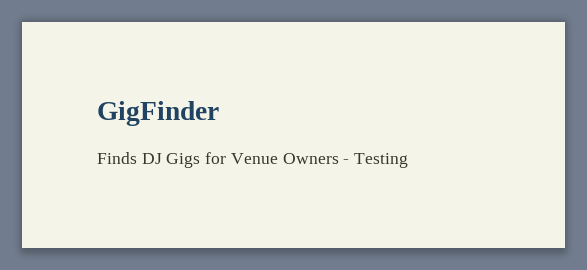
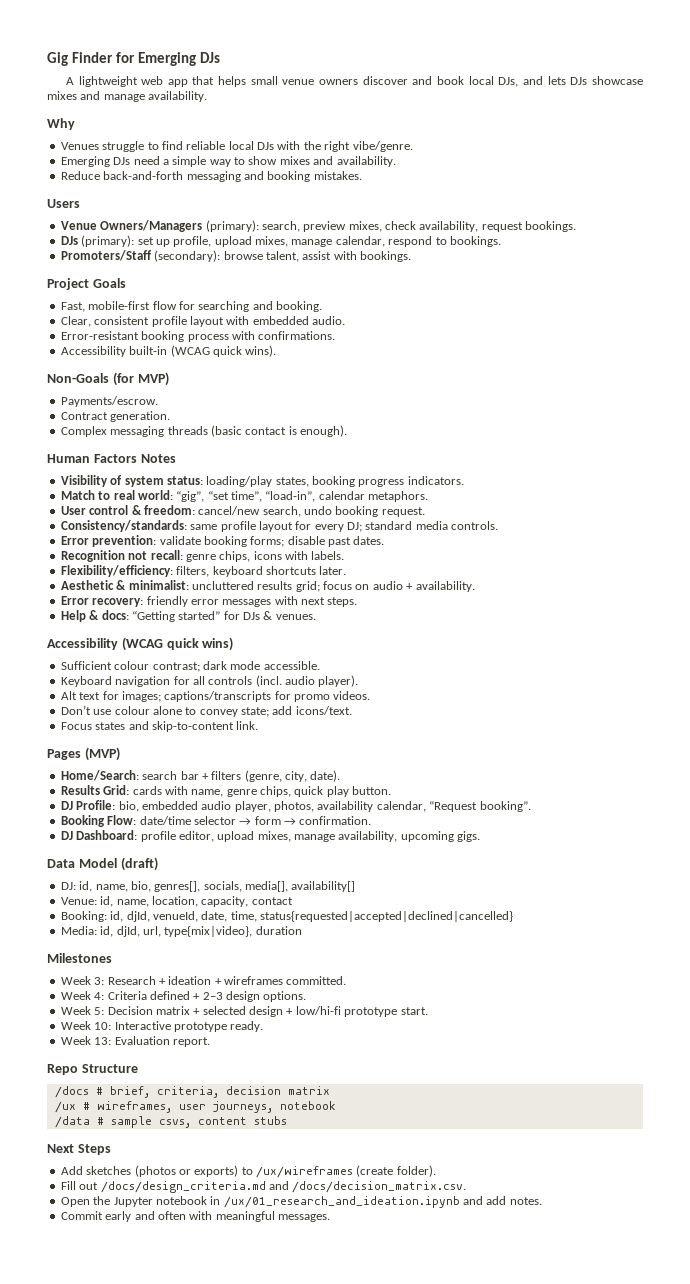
- GigFinder
- Finds DJ Gigs for Venue Owners - Testing
+ Gig Finder for Emerging DJs
+ A lightweight web app that helps small venue owners discover and book local DJs, and lets DJs showcase mixes and manage availability.
+ Why
+ Venues struggle to find reliable local DJs with the right vibe/genre.
+ Emerging DJs need a simple way to show mixes and availability.
+ Reduce back-and-forth messaging and booking mistakes.
+ Users
+ Venue Owners/Managers (primary): search, preview mixes, check availability, request bookings.
+ DJs (primary): set up profile, upload mixes, manage calendar, respond to bookings.
+ Promoters/Staff (secondary): browse talent, assist with bookings.
+ Project Goals
+ Fast, mobile-first flow for searching and booking.
+ Clear, consistent profile layout with embedded audio.
+ Error-resistant booking process with confirmations.
+ Accessibility built-in (WCAG quick wins).
+ Non-Goals (for MVP)
+ Payments/escrow.
+ Contract generation.
+ Complex messaging threads (basic contact is enough).
+ Human Factors Notes
+ Visibility of system status: loading/play states, booking progress indicators.
+ Match to real world: “gig”, “set time”, “load-in”, calendar metaphors.
+ User control & freedom: cancel/new search, undo booking request.
+ Consistency/standards: same profile layout for every DJ; standard media controls.
+ Error prevention: validate booking forms; disable past dates.
+ Recognition not recall: genre chips, icons with labels.
+ Flexibility/efficiency: filters, keyboard shortcuts later.
+ Aesthetic & minimalist: uncluttered results grid; focus on audio + availability.
+ Error recovery: friendly error messages with next steps.
+ Help & docs: “Getting started” for DJs & venues.
+ Accessibility (WCAG quick wins)
+ Sufficient colour contrast; dark mode accessible.
+ Keyboard navigation for all controls (incl. audio player).
+ Alt text for images; captions/transcripts for promo videos.
+ Don’t use colour alone to convey state; add icons/text.
+ Focus states and skip-to-content link.
+ Pages (MVP)
+ Home/Search: search bar + filters (genre, city, date).
+ Results Grid: cards with name, genre chips, quick play button.
+ DJ Profile: bio, embedded audio player, photos, availability calendar, “Request booking”.
+ Booking Flow: date/time selector → form → confirmation.
+ DJ Dashboard: profile editor, upload mixes, manage availability, upcoming gigs.
+ Data Model (draft)
+ DJ: id, name, bio, genres[], socials, media[], availability[]
+ Venue: id, name, location, capacity, contact
+ Booking: id, djId, venueId, date, time, status{requested|accepted|declined|cancelled}
+ Media: id, djId, url, type{mix|video}, duration
+ Milestones
+ Week 3: Research + ideation + wireframes committed.
+ Week 4: Criteria defined + 2–3 design options.
+ Week 5: Decision matrix + selected design + low/hi-fi prototype start.
+ Week 10: Interactive prototype ready.
+ Week 13: Evaluation report.
+ Repo Structure
+ /docs # brief, criteria, decision matrix
+ /ux # wireframes, user journeys, notebook
+ /data # sample csvs, content stubs
+ Next Steps
+ Add sketches (photos or exports) to /ux/wireframes (create folder).
+ Fill out /docs/design_criteria.md and /docs/decision_matrix.csv.
+ Open the Jupyter notebook in /ux/01_research_and_ideation.ipynb and add notes.
+ Commit early and often with meaningful messages.

